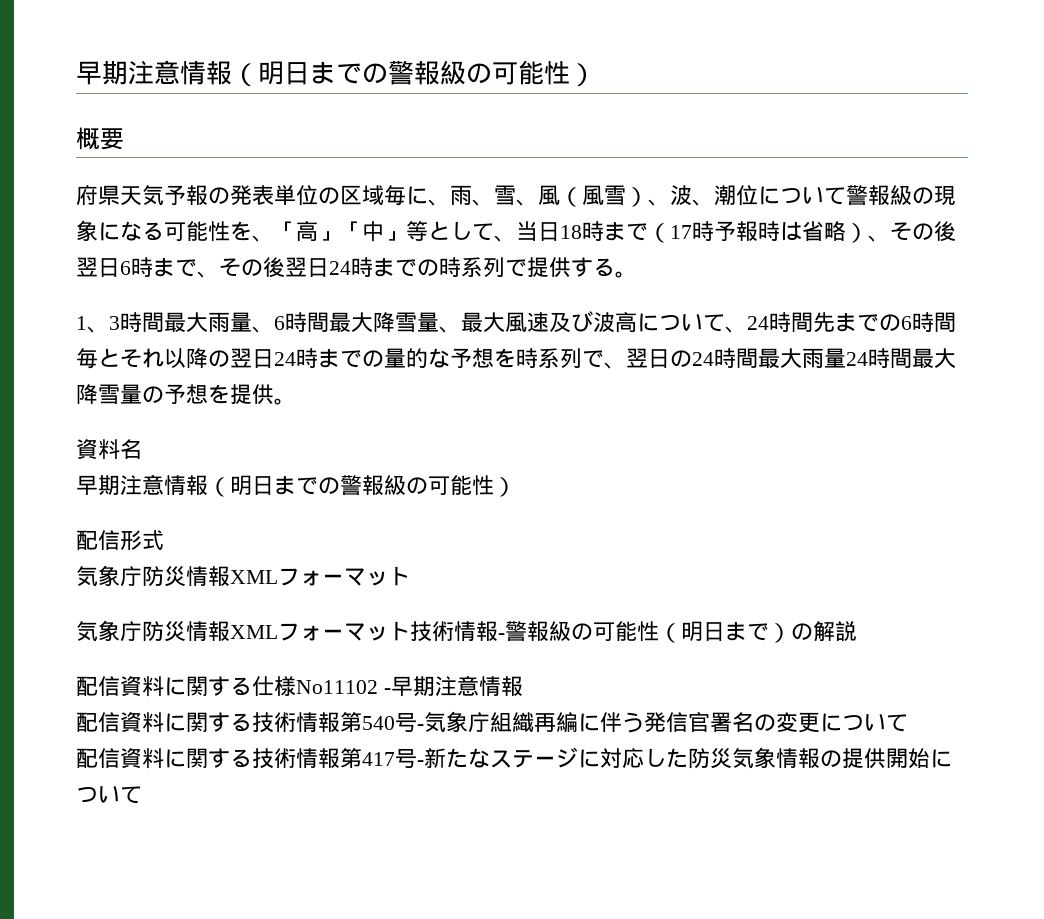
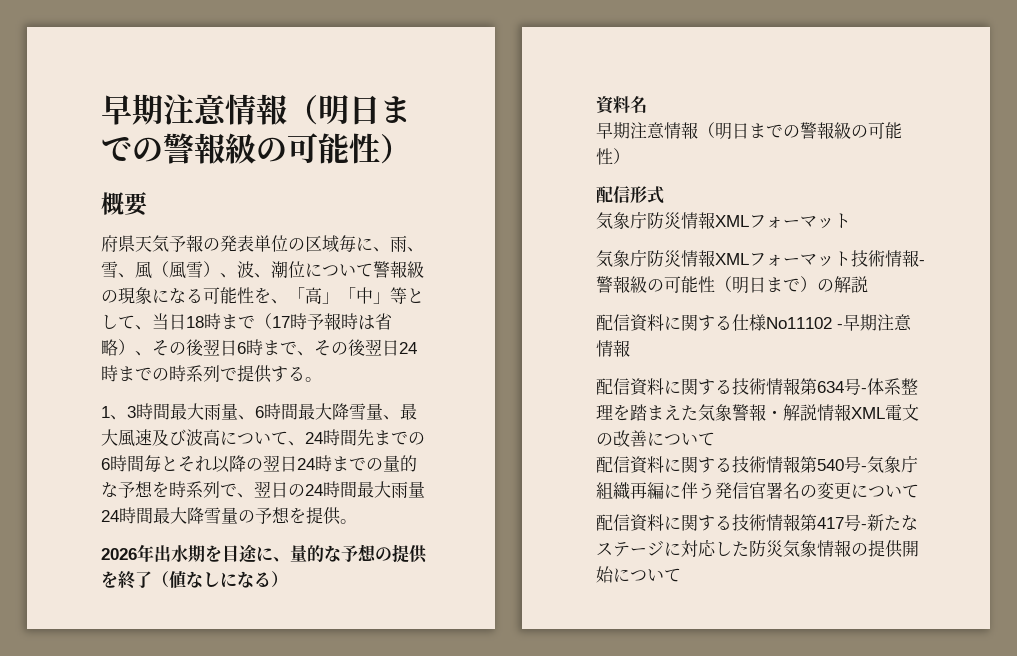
+ 2026年出水期を目途に、量的な予想の提供を終了（値なしになる）
+ 配信資料に関する技術情報第634号-体系整理を踏まえた気象警報・解説情報XML電文の改善について

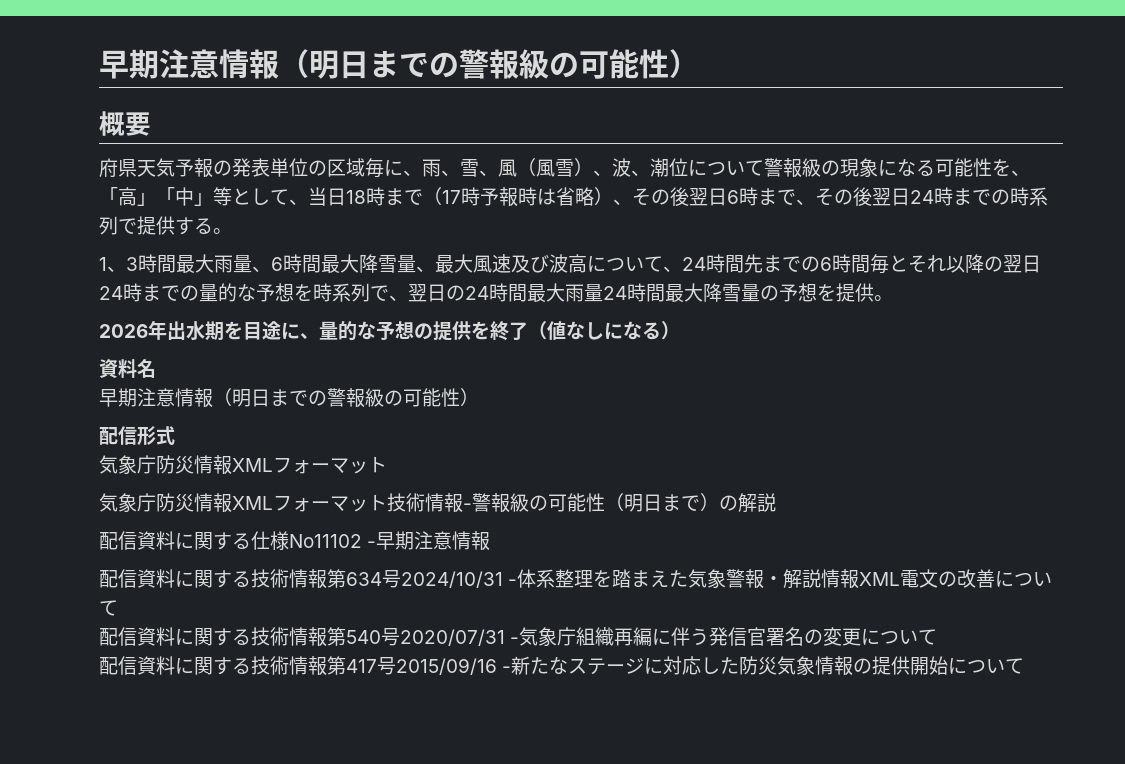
- 配信資料に関する技術情報第634号-体系整理を踏まえた気象警報・解説情報XML電文の改善について
+ 配信資料に関する技術情報第634号2024/10/31 -体系整理を踏まえた気象警報・解説情報XML電文の改善について
- 配信資料に関する技術情報第540号-気象庁組織再編に伴う発信官署名の変更について
+ 配信資料に関する技術情報第540号2020/07/31 -気象庁組織再編に伴う発信官署名の変更について
- 配信資料に関する技術情報第417号-新たなステージに対応した防災気象情報の提供開始について
+ 配信資料に関する技術情報第417号2015/09/16 -新たなステージに対応した防災気象情報の提供開始について

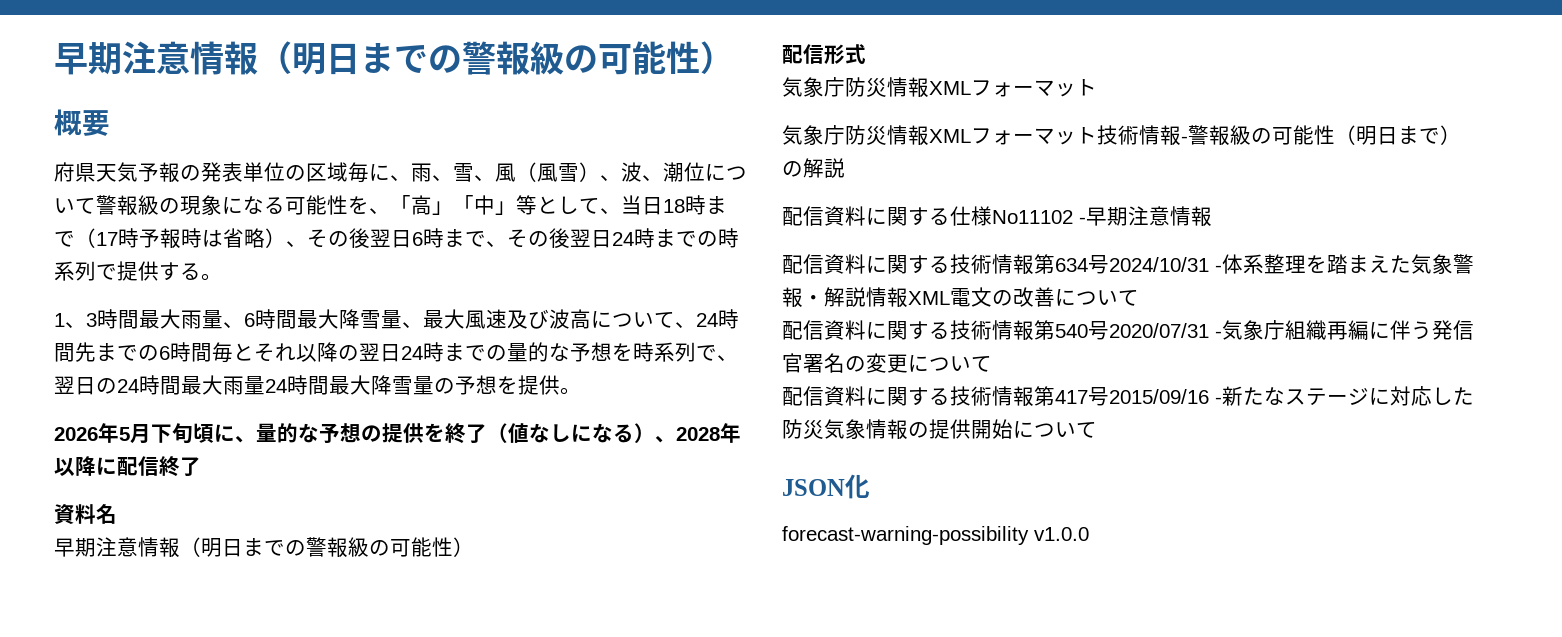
- 2026年出水期を目途に、量的な予想の提供を終了（値なしになる）
+ 2026年5月下旬頃に、量的な予想の提供を終了（値なしになる）、2028年以降に配信終了
+ JSON化
+ forecast-warning-possibility v1.0.0

